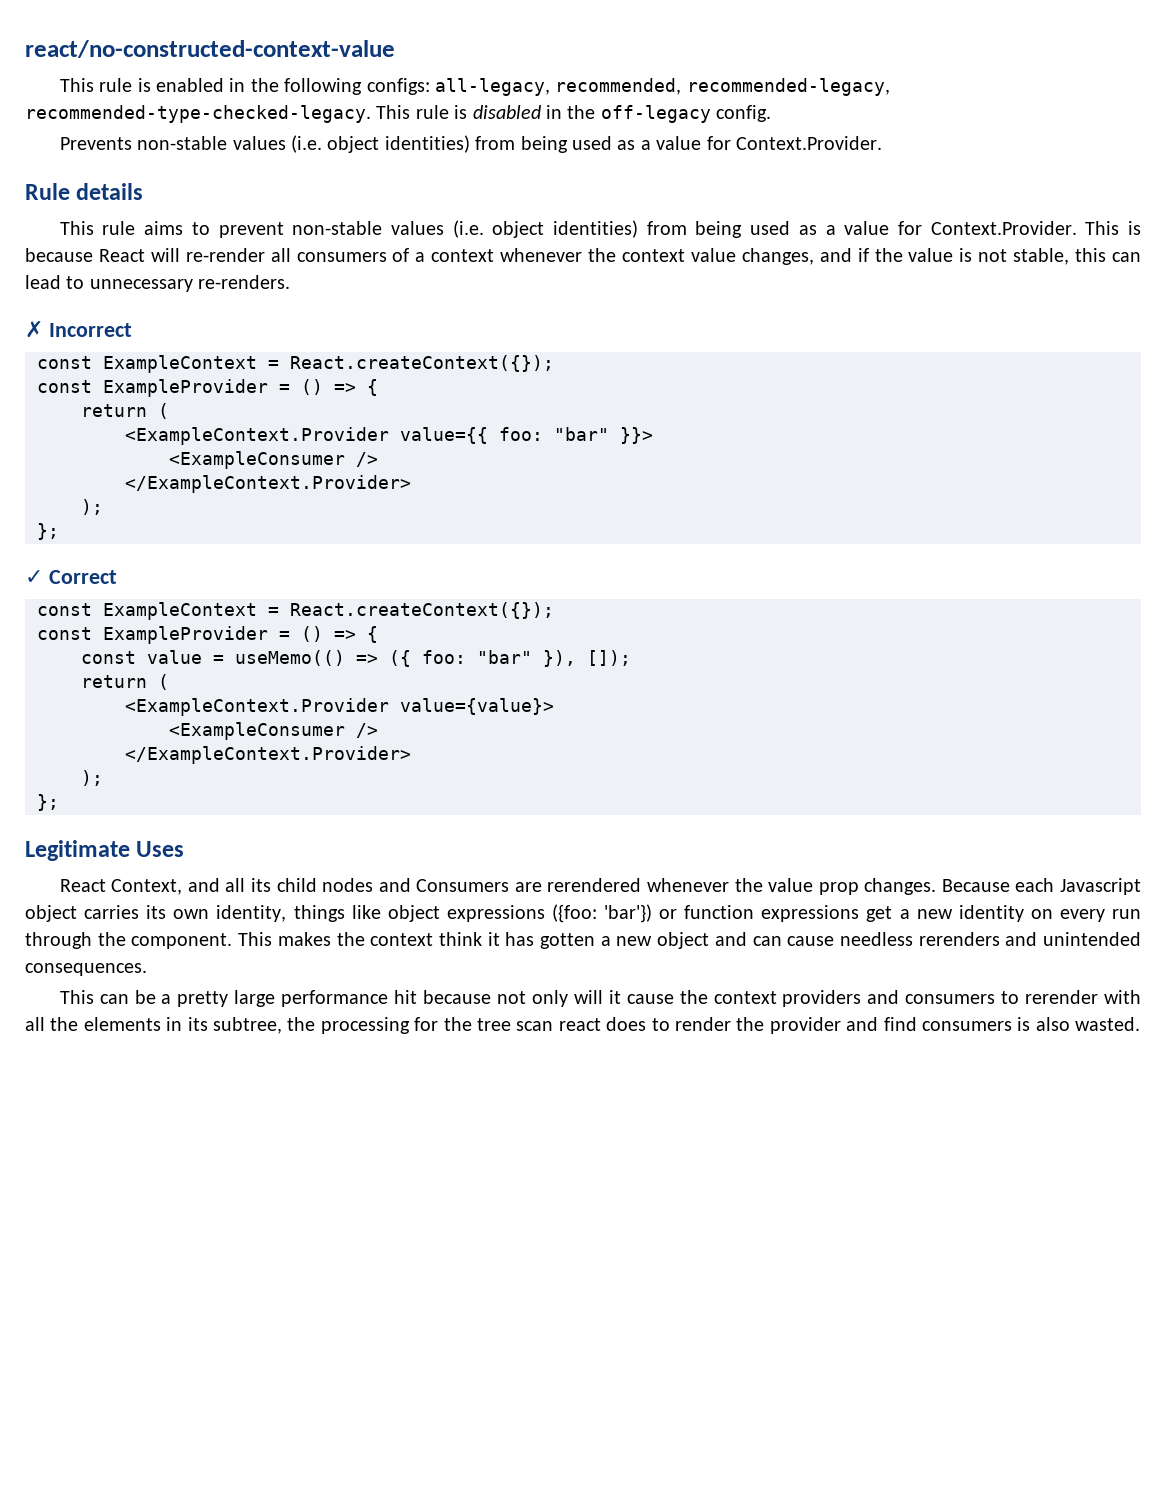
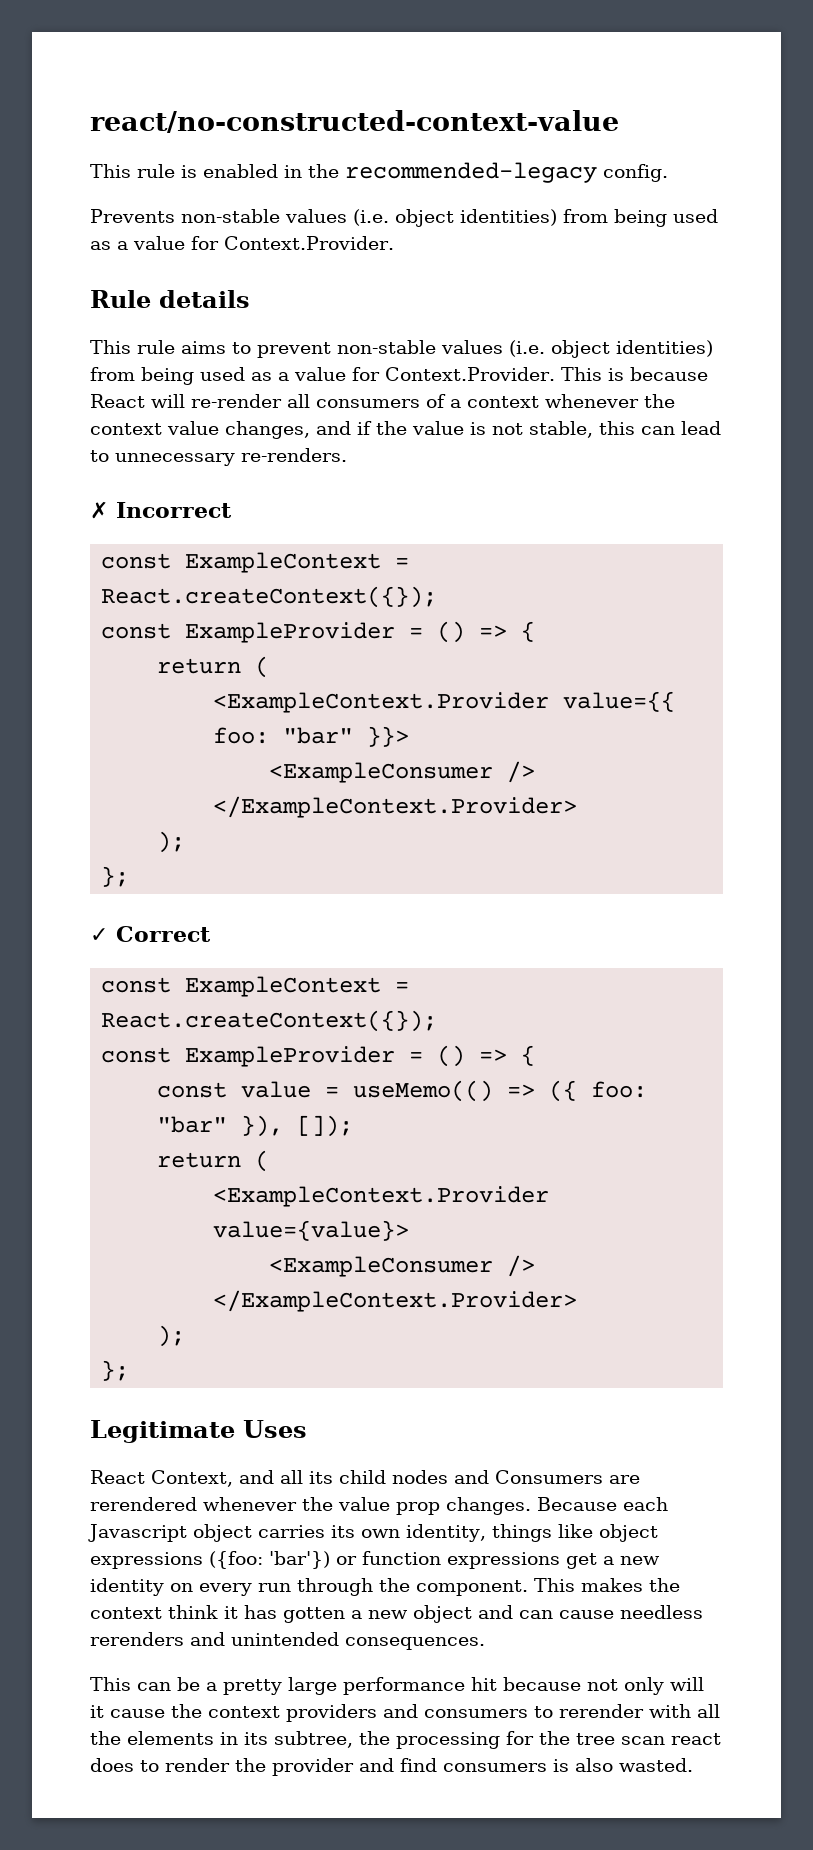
- This rule is enabled in the following configs: all-legacy, recommended, recommended-legacy, recommended-type-checked-legacy. This rule is disabled in the off-legacy config.
+ This rule is enabled in the recommended-legacy config.

